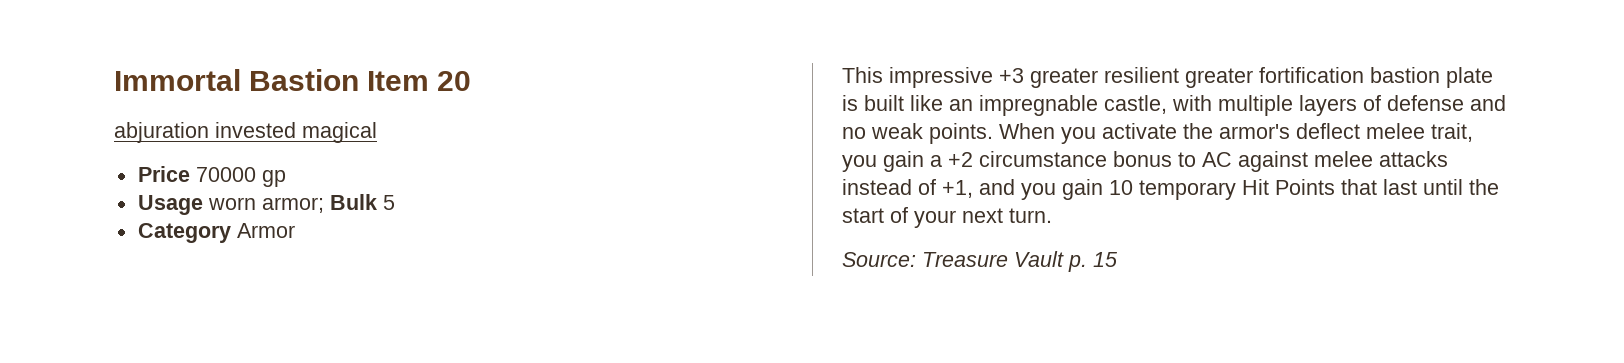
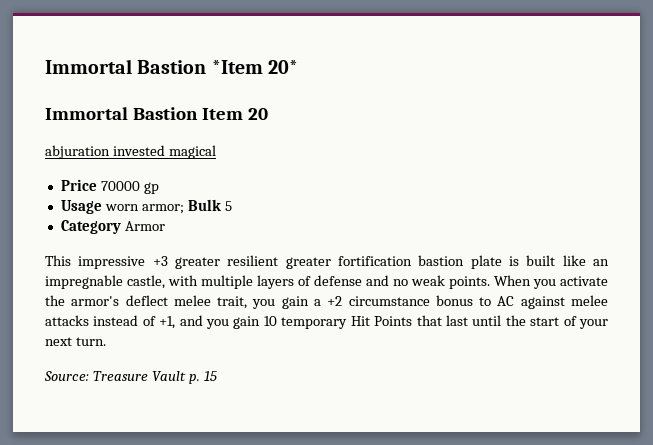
+ Immortal Bastion *Item 20*

